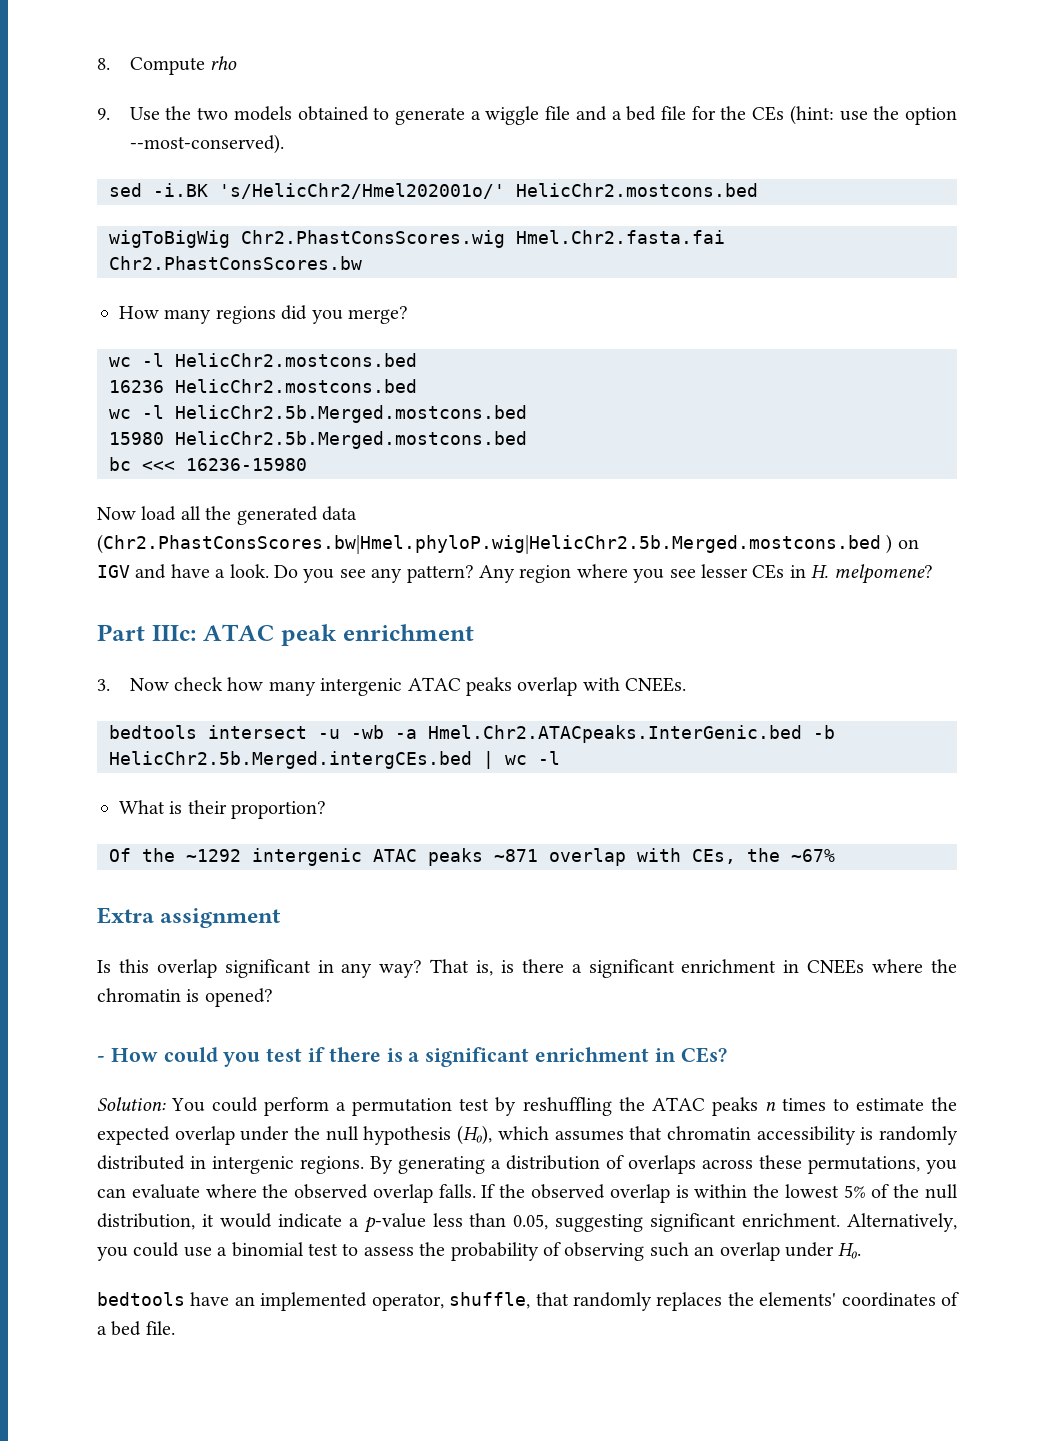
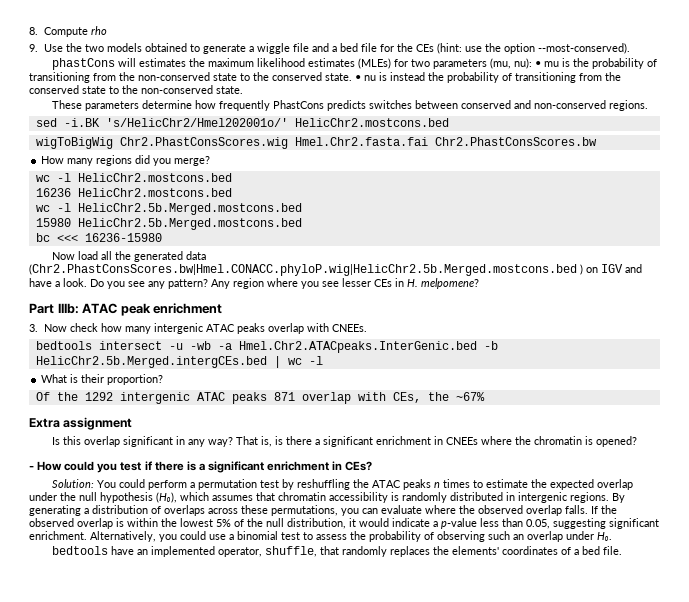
+ phastCons will estimates the maximum likelihood estimates (MLEs) for two parameters (mu, nu): • mu is the probability of transitioning from the non-conserved state to the conserved state. • nu is instead the probability of transitioning from the conserved state to the non-conserved state.
+ These parameters determine how frequently PhastCons predicts switches between conserved and non-conserved regions.
- Now load all the generated data (Chr2.PhastConsScores.bw|Hmel.phyloP.wig|HelicChr2.5b.Merged.mostcons.bed ) on IGV and have a look.
+ Now load all the generated data (Chr2.PhastConsScores.bw|Hmel.CONACC.phyloP.wig|HelicChr2.5b.Merged.mostcons.bed ) on IGV and have a look.
- Part IIIc: ATAC peak enrichment
+ Part IIIb: ATAC peak enrichment
- Of the ~1292 intergenic ATAC peaks ~871 overlap with CEs, the ~67%
+ Of the 1292 intergenic ATAC peaks 871 overlap with CEs, the ~67%

